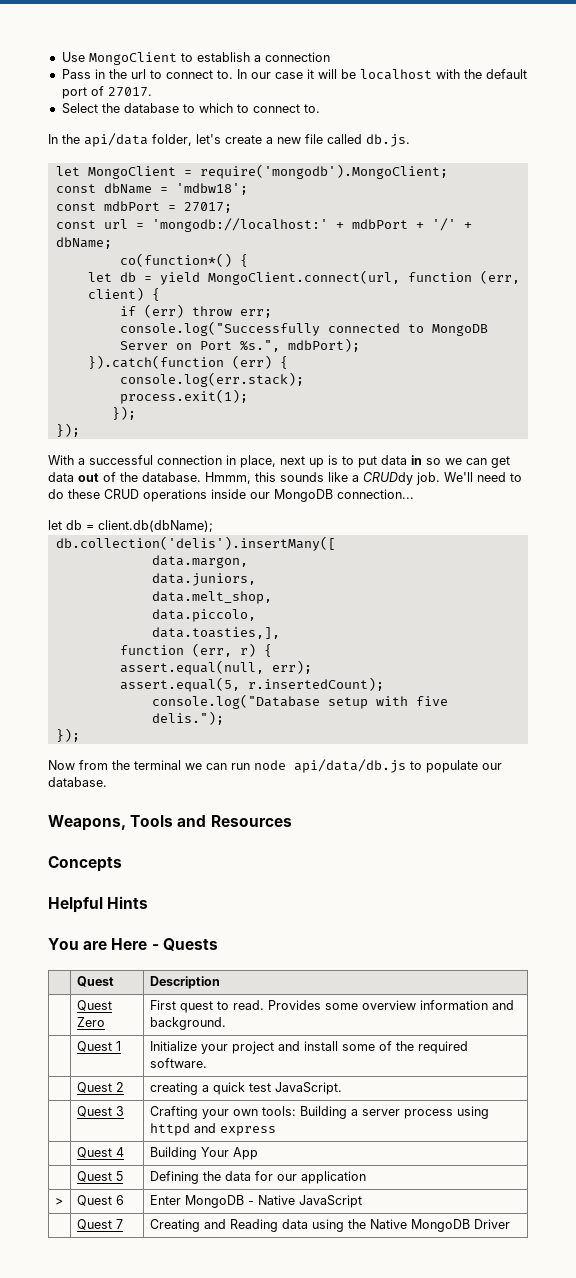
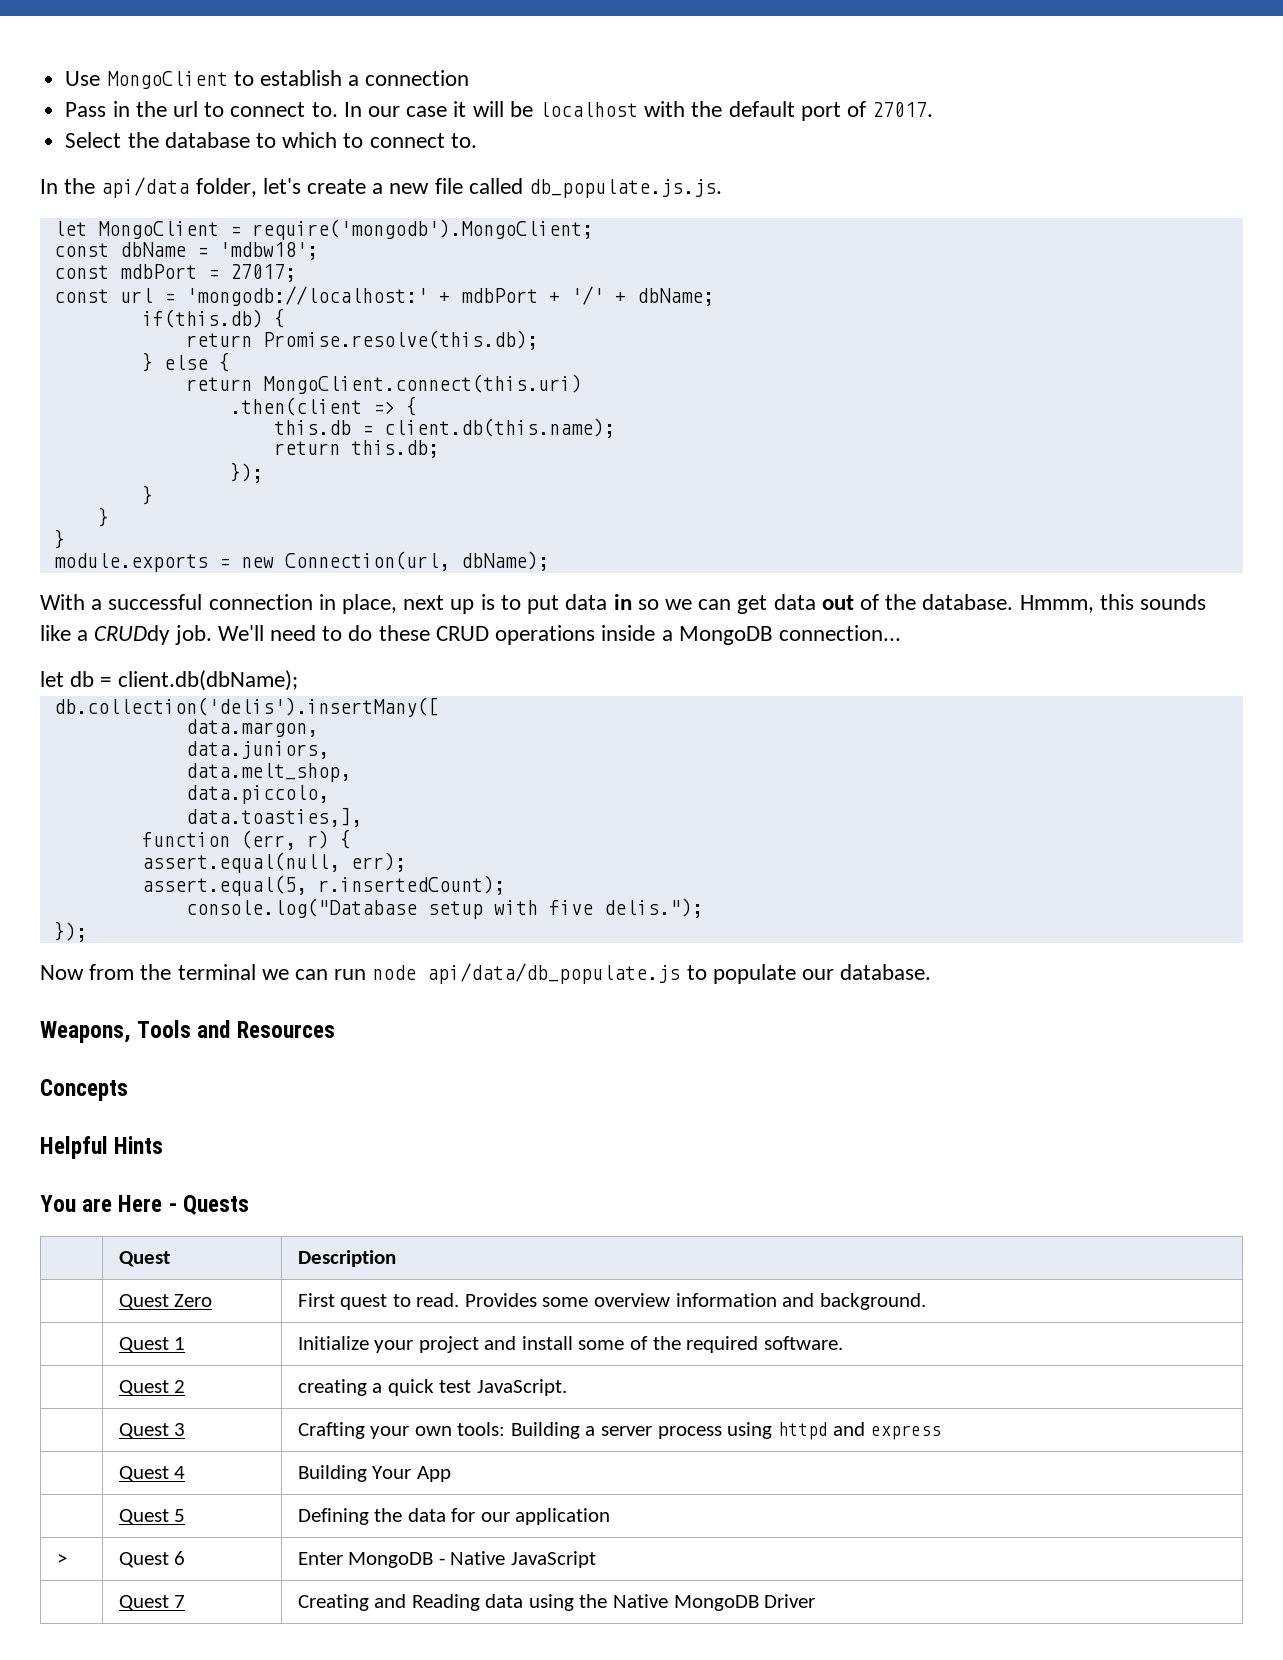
- In the api/data folder, let's create a new file called db.js.
+ In the api/data folder, let's create a new file called db_populate.js.js.
- co(function*() {
- let db = yield MongoClient.connect(url, function (err, client) {
- if (err) throw err;
- console.log("Successfully connected to MongoDB Server on Port %s.", mdbPort);
- }).catch(function (err) {
- console.log(err.stack);
- process.exit(1);
+ if(this.db) {
+ return Promise.resolve(this.db);
+ } else {
+ return MongoClient.connect(this.uri)
+ .then(client => {
+ this.db = client.db(this.name);
+ return this.db;
  });
- });
+ }
+ }
+ }
+ module.exports = new Connection(url, dbName);
- We'll need to do these CRUD operations inside our MongoDB connection...
+ We'll need to do these CRUD operations inside a MongoDB connection...
- Now from the terminal we can run node api/data/db.js to populate our database.
+ Now from the terminal we can run node api/data/db_populate.js to populate our database.

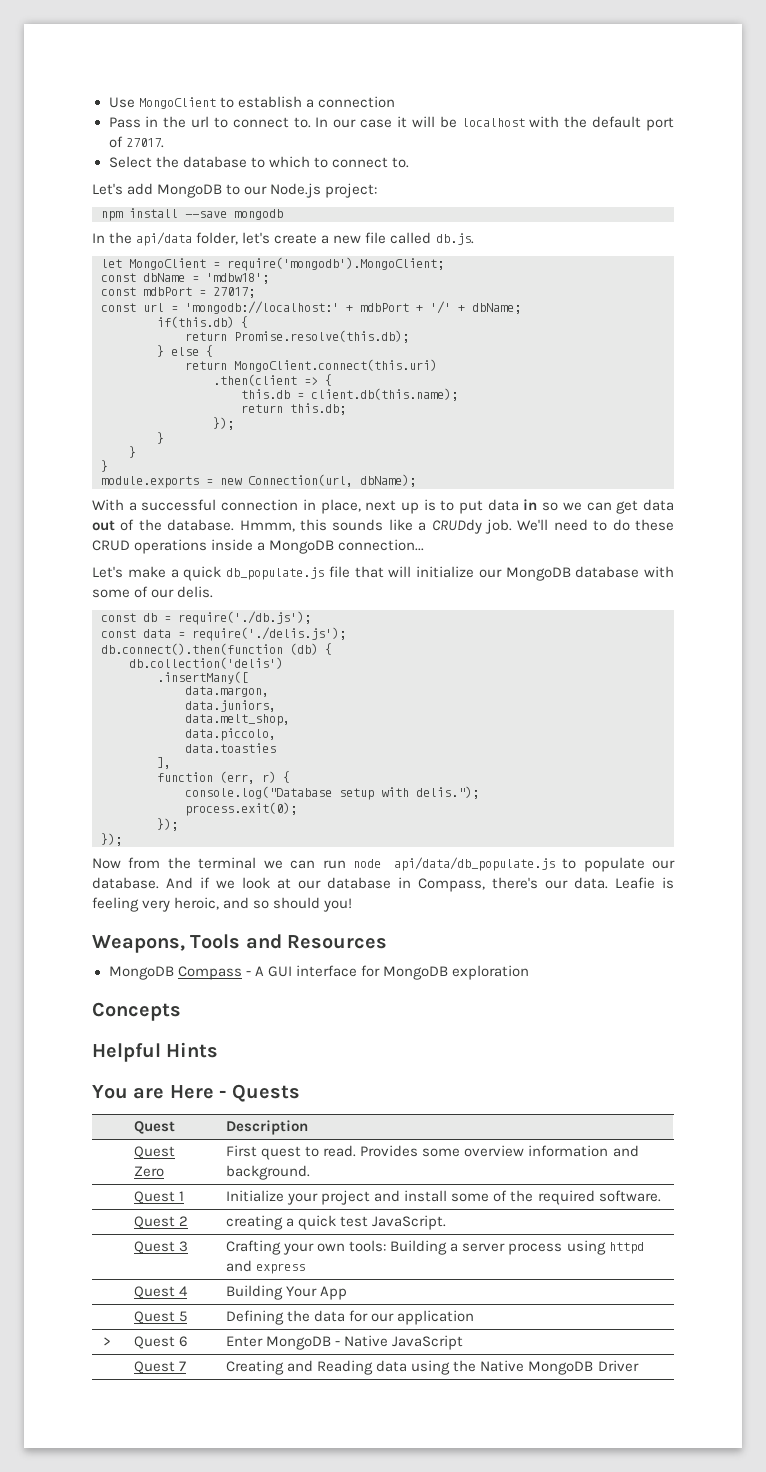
+ Let's add MongoDB to our Node.js project:
+ npm install --save mongodb
- In the api/data folder, let's create a new file called db_populate.js.js.
+ In the api/data folder, let's create a new file called db.js.
- let db = client.db(dbName);
- db.collection('delis').insertMany([
+ Let's make a quick db_populate.js file that will initialize our MongoDB database with some of our delis.
+ const db = require('./db.js');
+ const data = require('./delis.js');
+ db.connect().then(function (db) {
+ db.collection('delis')
+ .insertMany([
- data.toasties,],
+ data.toasties
+ ],
- assert.equal(null, err);
- assert.equal(5, r.insertedCount);
- console.log("Database setup with five delis.");
+ console.log("Database setup with delis.");
+ process.exit(0);
+ });
- Now from the terminal we can run node api/data/db_populate.js to populate our database.
+ Now from the terminal we can run node api/data/db_populate.js to populate our database. And if we look at our database in Compass, there's our data. Leafie is feeling very heroic, and so should you!
  Weapons, Tools and Resources
+ MongoDB Compass - A GUI interface for MongoDB exploration

